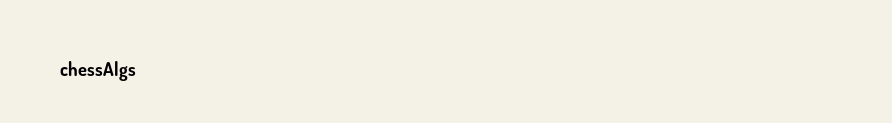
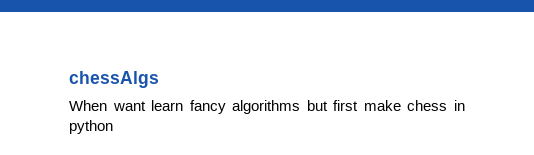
+ When want learn fancy algorithms but first make chess in python

